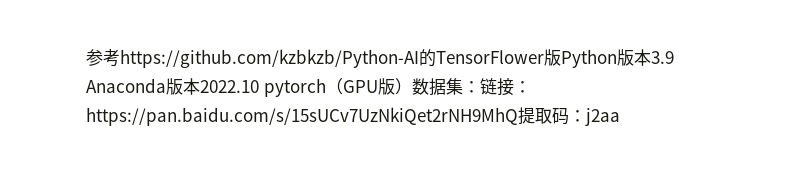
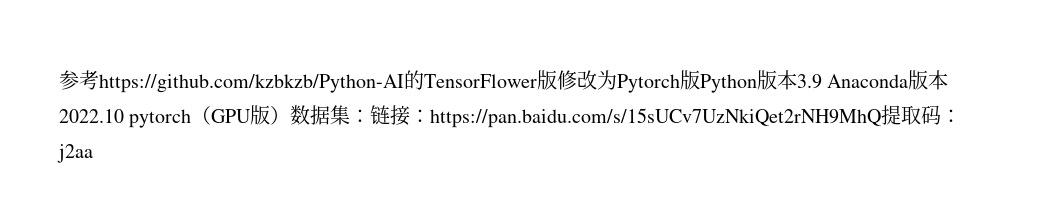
- 参考https://github.com/kzbkzb/Python-AI的TensorFlower版Python版本3.9 Anaconda版本2022.10 pytorch（GPU版）数据集：链接：https://pan.baidu.com/s/15sUCv7UzNkiQet2rNH9MhQ提取码：j2aa
+ 参考https://github.com/kzbkzb/Python-AI的TensorFlower版修改为Pytorch版Python版本3.9 Anaconda版本2022.10 pytorch（GPU版）数据集：链接：https://pan.baidu.com/s/15sUCv7UzNkiQet2rNH9MhQ提取码：j2aa

